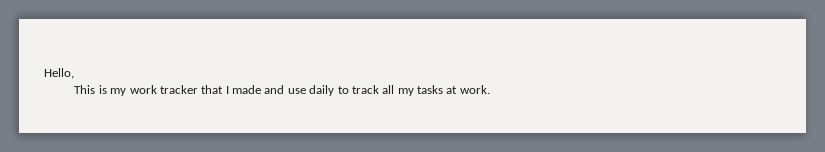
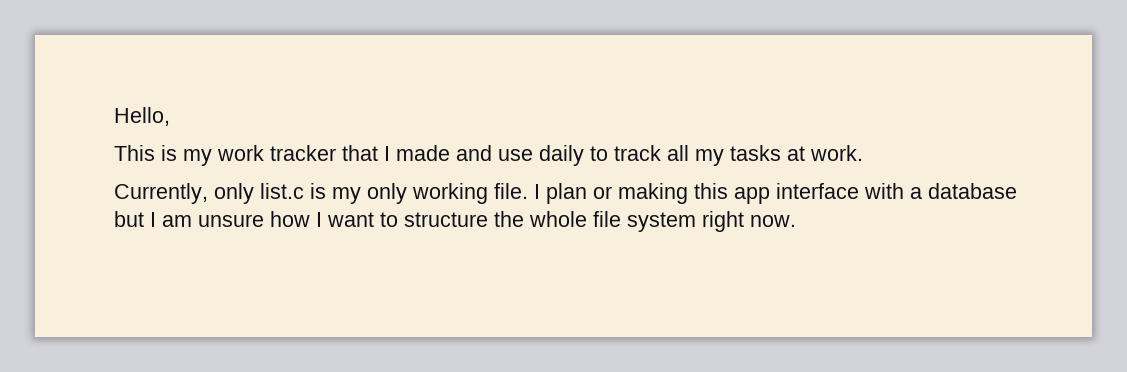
+ Currently, only list.c is my only working file. I plan or making this app interface with a database but I am unsure how I want to structure the whole file system right now.

